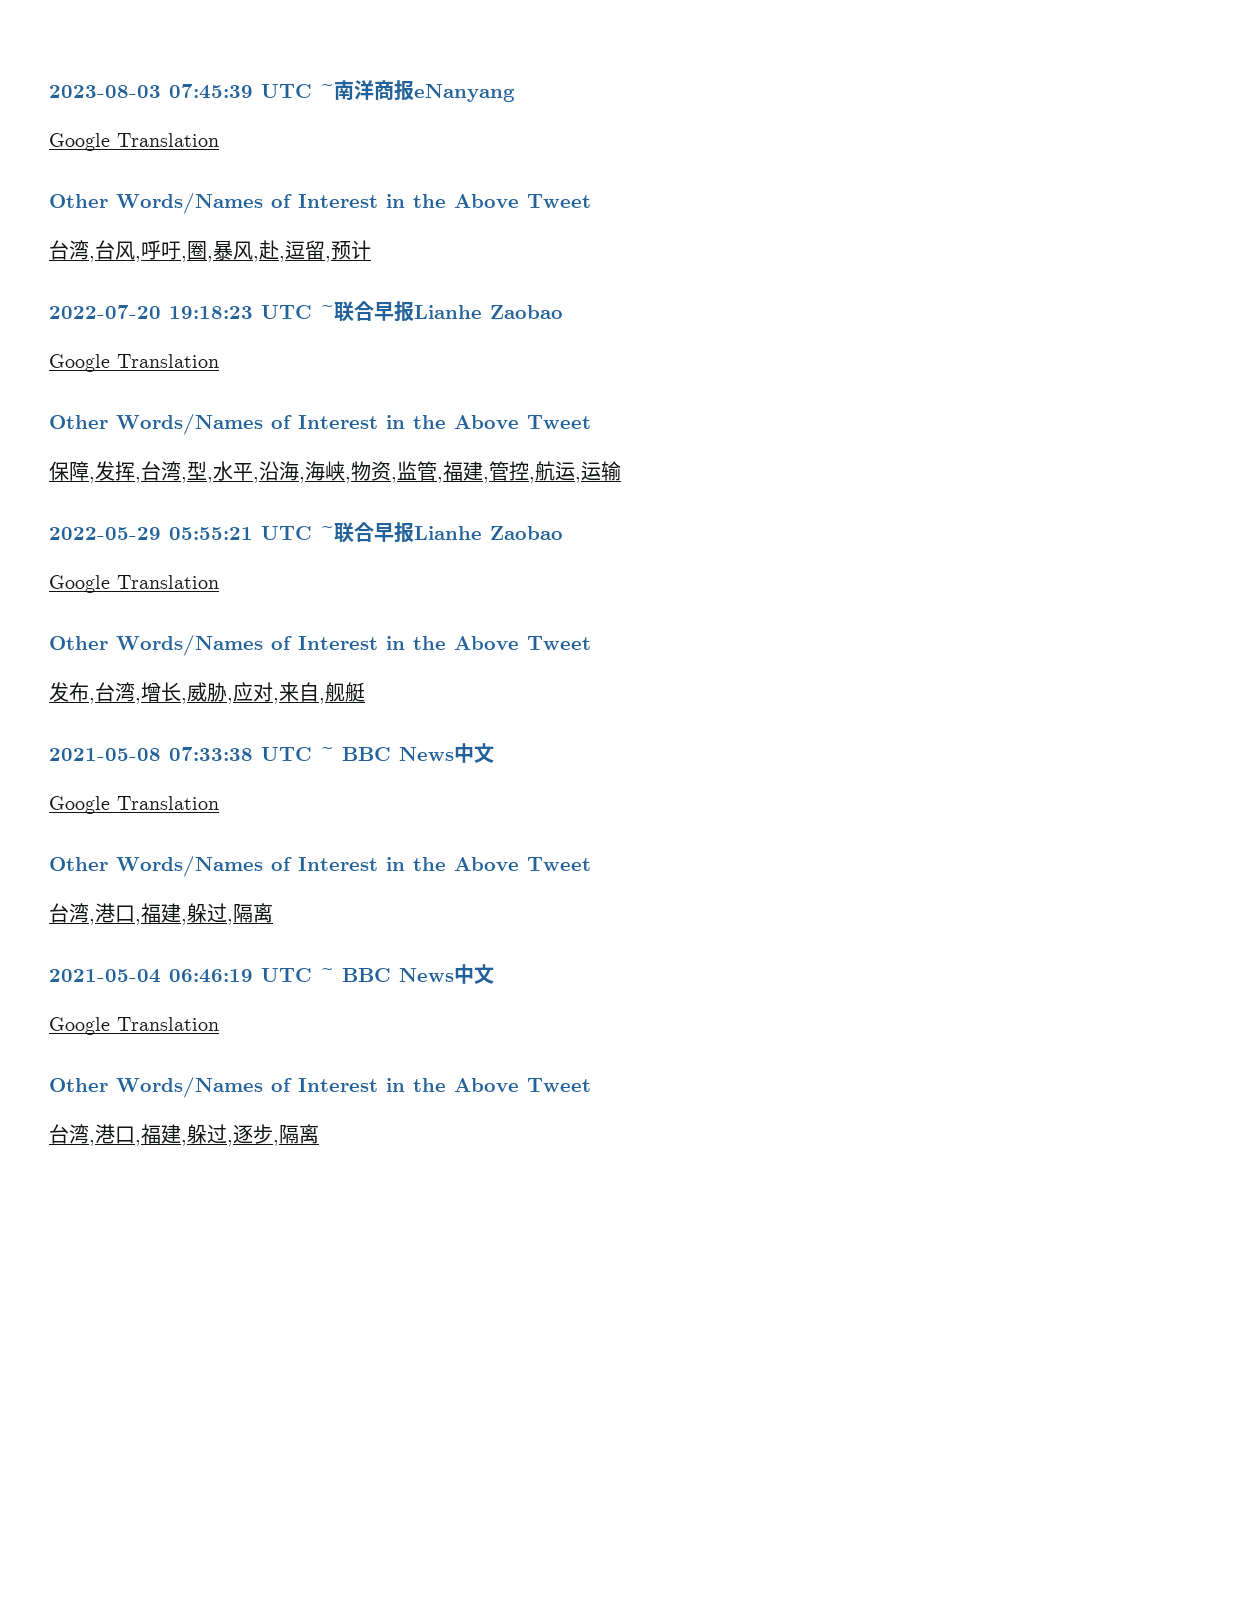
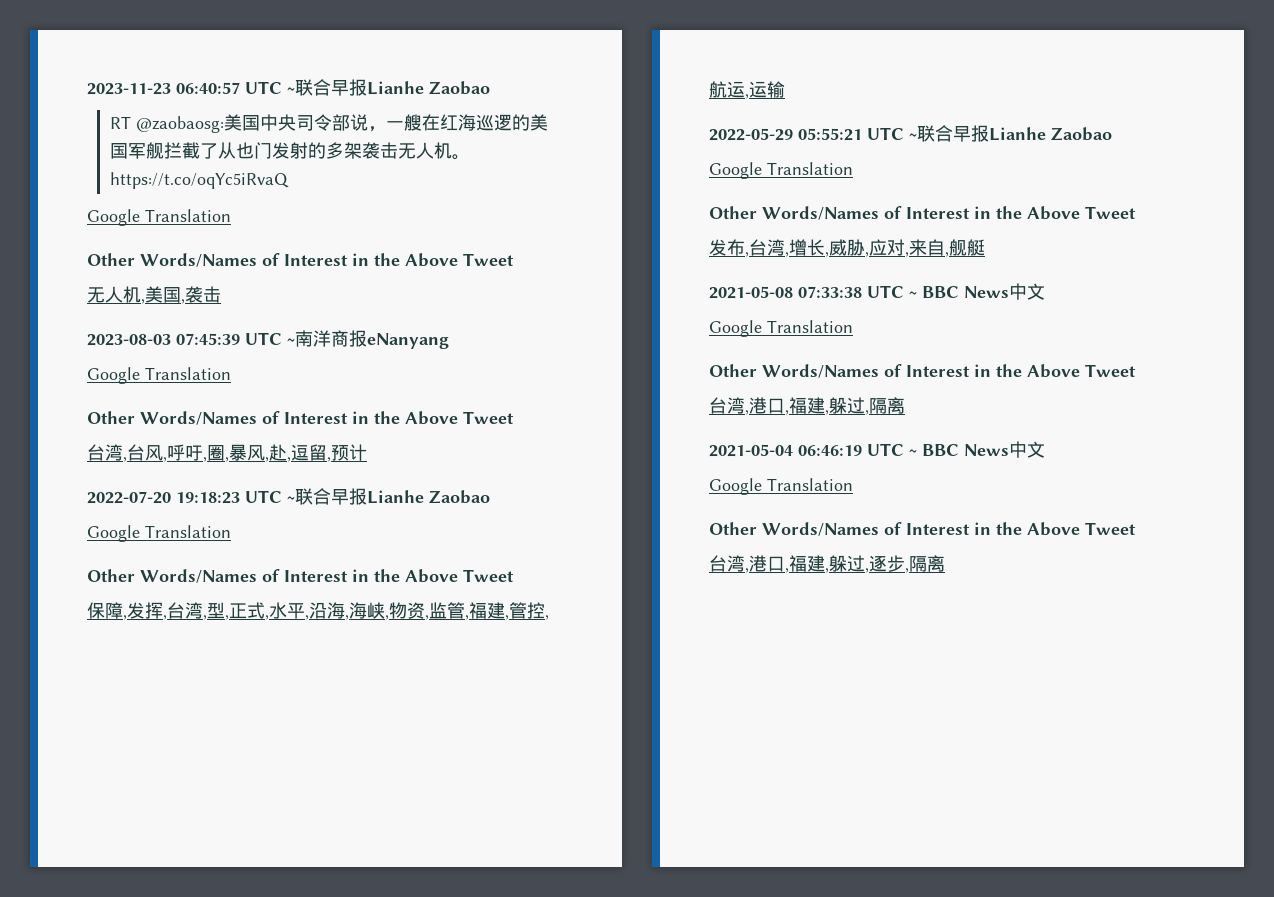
+ 2023-11-23 06:40:57 UTC ~联合早报Lianhe Zaobao
+ RT @zaobaosg:美国中央司令部说，一艘在红海巡逻的美国军舰拦截了从也门发射的多架袭击无人机。https://t.co/oqYc5iRvaQ
+ Google Translation
+ Other Words/Names of Interest in the Above Tweet
+ 无人机,美国,袭击
- 保障,发挥,台湾,型,水平,沿海,海峡,物资,监管,福建,管控,航运,运输
+ 保障,发挥,台湾,型,正式,水平,沿海,海峡,物资,监管,福建,管控,航运,运输

